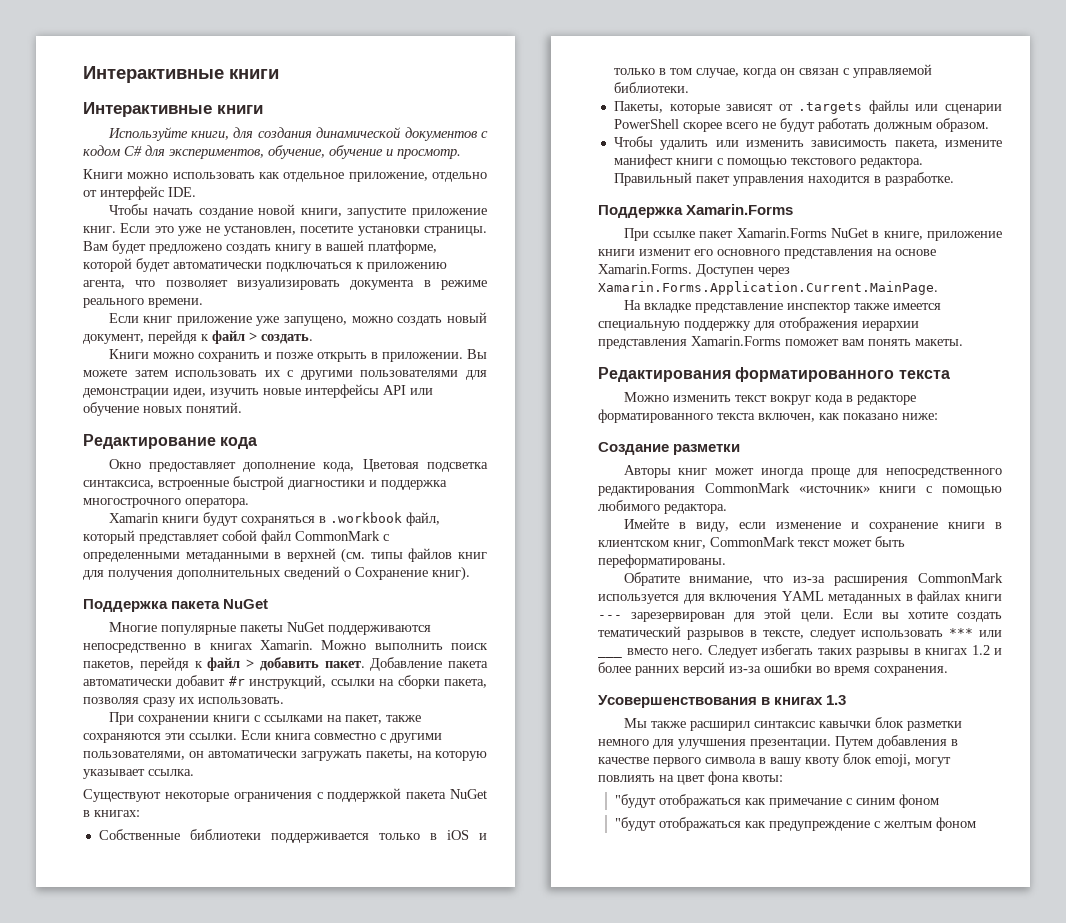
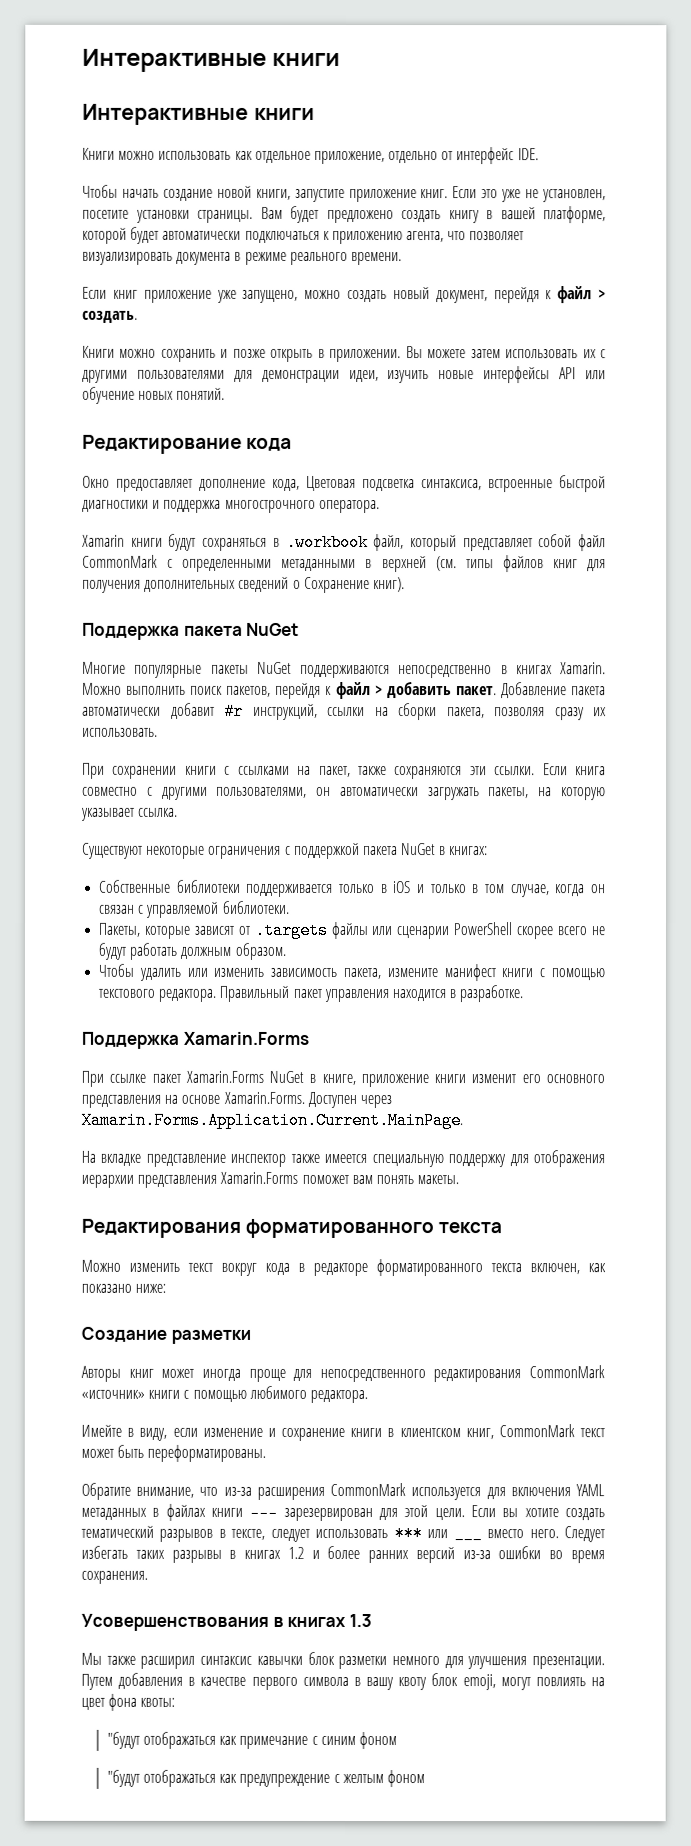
- Используйте книги, для создания динамической документов с кодом C# для экспериментов, обучение, обучение и просмотр.

